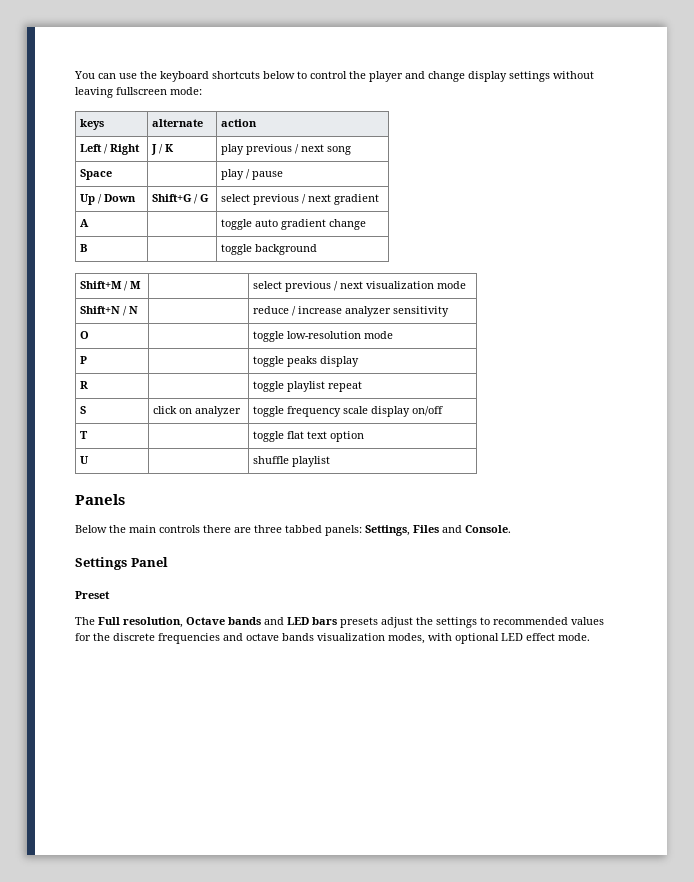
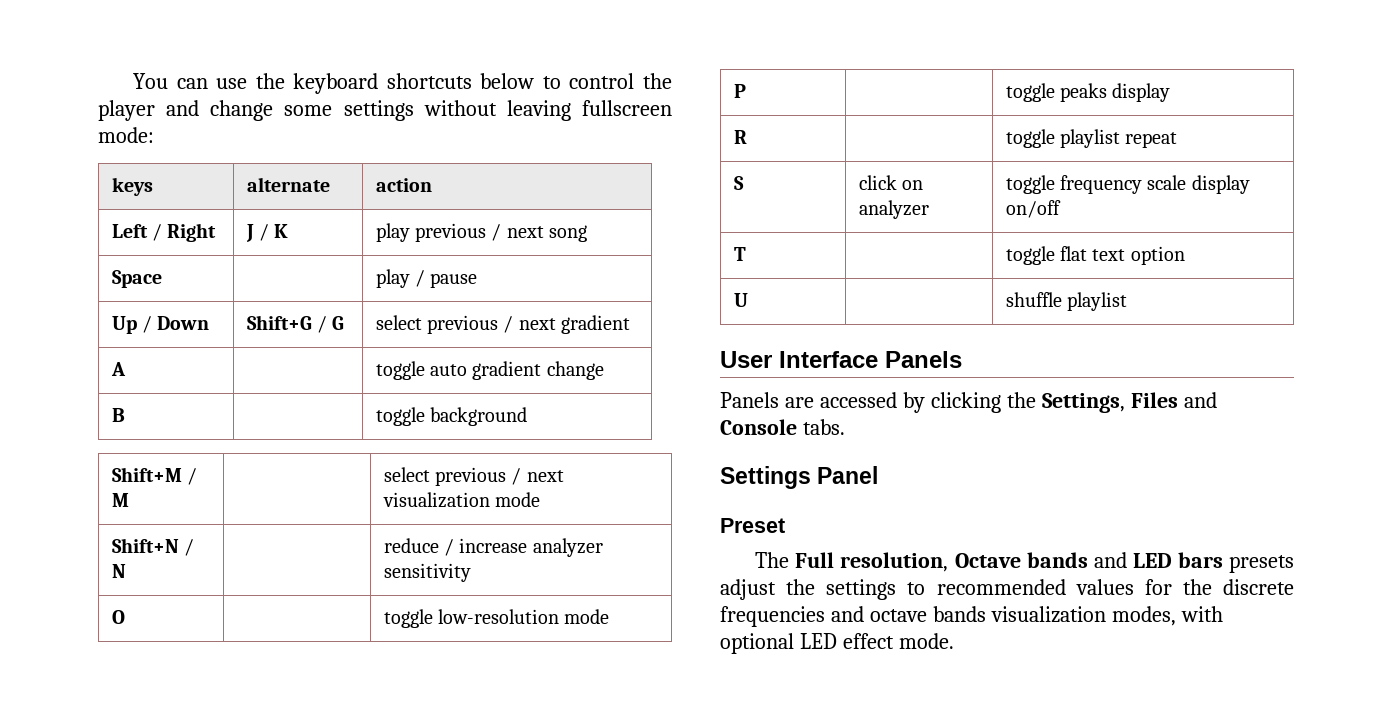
- You can use the keyboard shortcuts below to control the player and change display settings without leaving fullscreen mode:
+ You can use the keyboard shortcuts below to control the player and change some settings without leaving fullscreen mode:
- Panels
+ User Interface Panels
- Below the main controls there are three tabbed panels: Settings, Files and Console.
+ Panels are accessed by clicking the Settings, Files and Console tabs.

